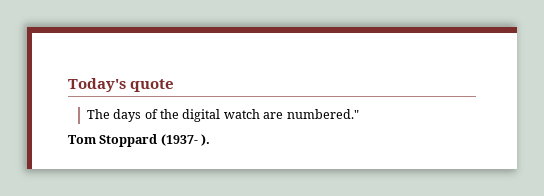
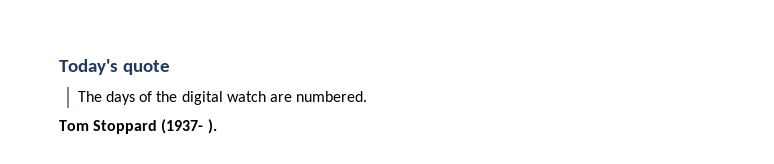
- The days of the digital watch are numbered."
+ The days of the digital watch are numbered.

